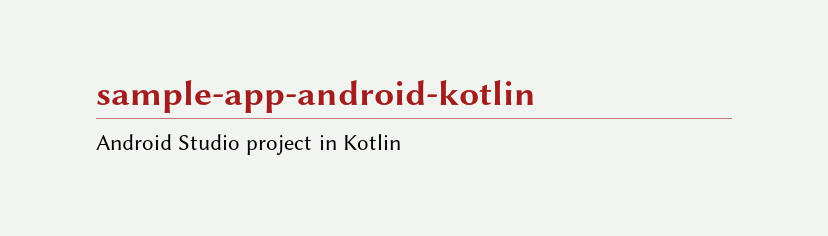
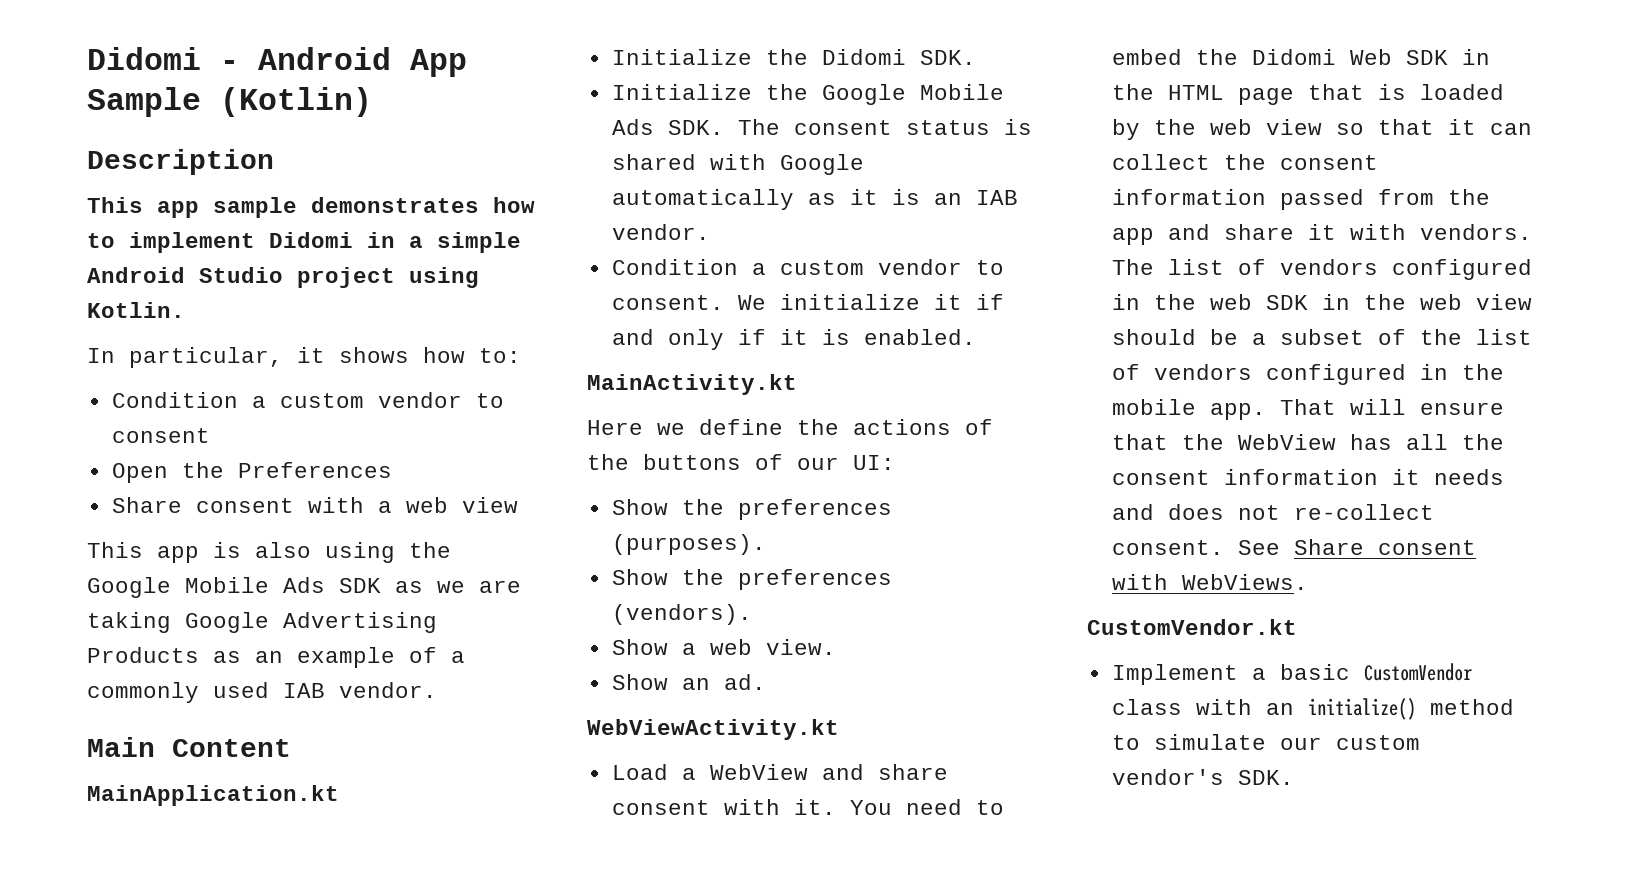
- sample-app-android-kotlin
- Android Studio project in Kotlin
+ Didomi - Android App Sample (Kotlin)
+ Description
+ This app sample demonstrates how to implement Didomi in a simple Android Studio project using Kotlin.
+ In particular, it shows how to:
+ Condition a custom vendor to consent
+ Open the Preferences
+ Share consent with a web view
+ This app is also using the Google Mobile Ads SDK as we are taking Google Advertising Products as an example of a commonly used IAB vendor.
+ Main Content
+ MainApplication.kt
+ Initialize the Didomi SDK.
+ Initialize the Google Mobile Ads SDK. The consent status is shared with Google automatically as it is an IAB vendor.
+ Condition a custom vendor to consent. We initialize it if and only if it is enabled.
+ MainActivity.kt
+ Here we define the actions of the buttons of our UI:
+ Show the preferences (purposes).
+ Show the preferences (vendors).
+ Show a web view.
+ Show an ad.
+ WebViewActivity.kt
+ Load a WebView and share consent with it. You need to embed the Didomi Web SDK in the HTML page that is loaded by the web view so that it can collect the consent information passed from the app and share it with vendors. The list of vendors configured in the web SDK in the web view should be a subset of the list of vendors configured in the mobile app. That will ensure that the WebView has all the consent information it needs and does not re-collect consent. See Share consent with WebViews.
+ CustomVendor.kt
+ Implement a basic CustomVendor class with an initialize() method to simulate our custom vendor's SDK.

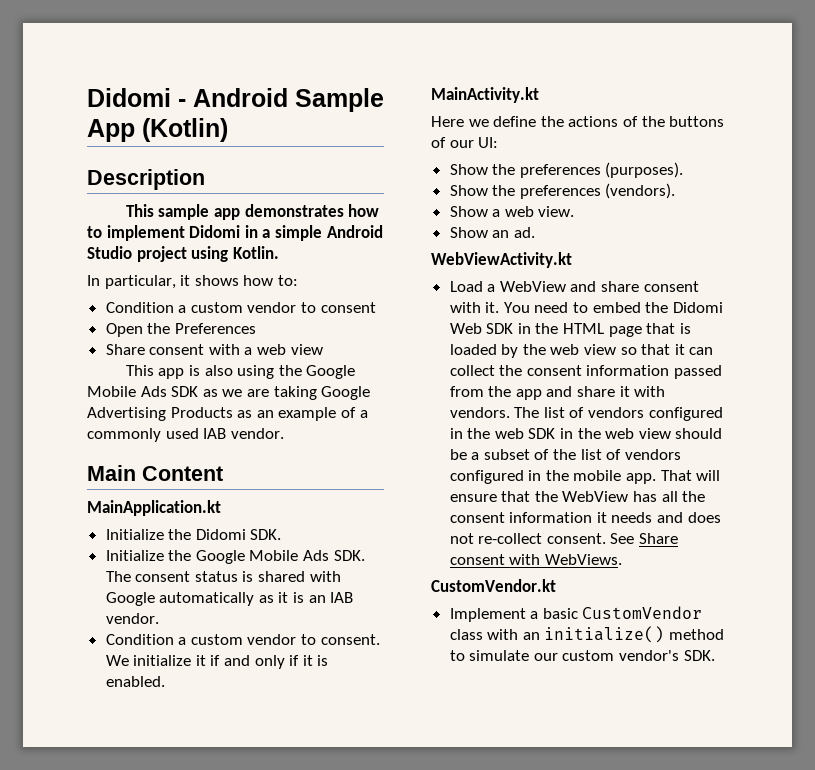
- Didomi - Android App Sample (Kotlin)
+ Didomi - Android Sample App (Kotlin)
- This app sample demonstrates how to implement Didomi in a simple Android Studio project using Kotlin.
+ This sample app demonstrates how to implement Didomi in a simple Android Studio project using Kotlin.

